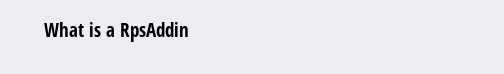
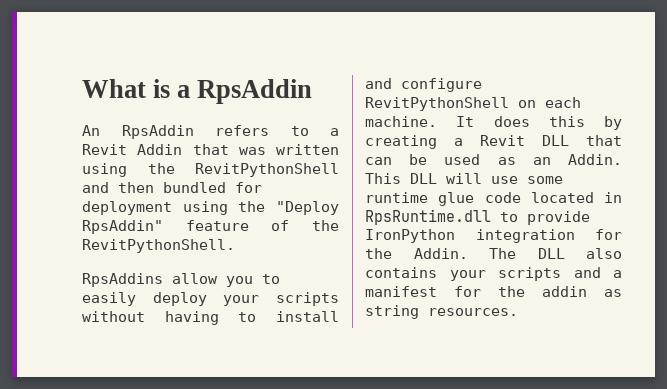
+ An RpsAddin refers to a Revit Addin that was written using the RevitPythonShell and then bundled for deployment using the "Deploy RpsAddin" feature of the RevitPythonShell.
+ RpsAddins allow you to easily deploy your scripts without having to install and configure RevitPythonShell on each machine. It does this by creating a Revit DLL that can be used as an Addin. This DLL will use some runtime glue code located in RpsRuntime.dll to provide IronPython integration for the Addin. The DLL also contains your scripts and a manifest for the addin as string resources.

